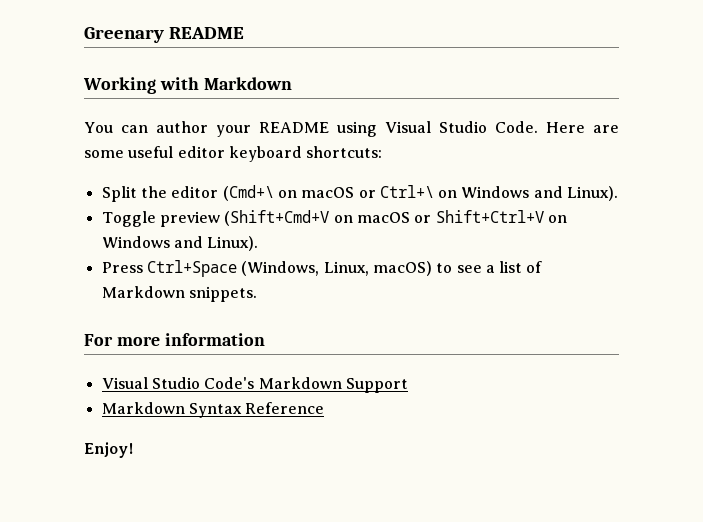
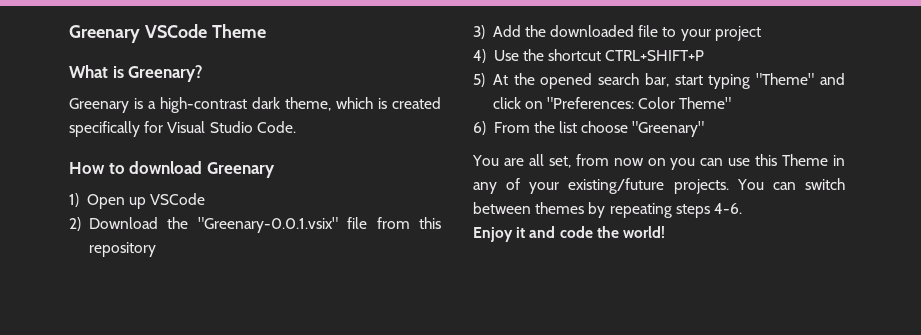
- Greenary README
- Working with Markdown
- You can author your README using Visual Studio Code. Here are some useful editor keyboard shortcuts:
- Split the editor (Cmd+\ on macOS or Ctrl+\ on Windows and Linux).
- Toggle preview (Shift+Cmd+V on macOS or Shift+Ctrl+V on Windows and Linux).
- Press Ctrl+Space (Windows, Linux, macOS) to see a list of Markdown snippets.
- For more information
- Visual Studio Code's Markdown Support
- Markdown Syntax Reference
- Enjoy!
+ Greenary VSCode Theme
+ What is Greenary?
+ Greenary is a high-contrast dark theme, which is created specifically for Visual Studio Code.
+ How to download Greenary
+ 1) Open up VSCode
+ 2) Download the "Greenary-0.0.1.vsix" file from this repository
+ 3) Add the downloaded file to your project
+ 4) Use the shortcut CTRL+SHIFT+P
+ 5) At the opened search bar, start typing "Theme" and click on "Preferences: Color Theme"
+ 6) From the list choose "Greenary"
+ You are all set, from now on you can use this Theme in any of your existing/future projects. You can switch between themes by repeating steps 4-6.
+ Enjoy it and code the world!

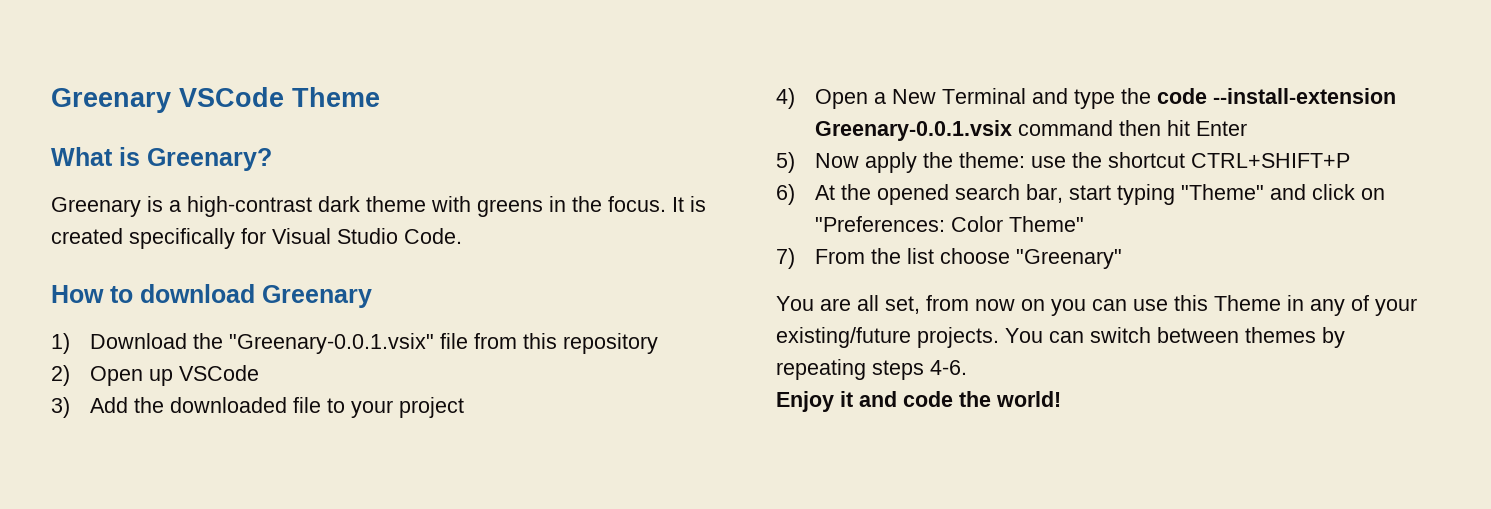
- Greenary is a high-contrast dark theme, which is created specifically for Visual Studio Code.
+ Greenary is a high-contrast dark theme with greens in the focus. It is created specifically for Visual Studio Code.
- 1) Open up VSCode
- 2) Download the "Greenary-0.0.1.vsix" file from this repository
+ 1) Download the "Greenary-0.0.1.vsix" file from this repository
+ 2) Open up VSCode
- 4) Use the shortcut CTRL+SHIFT+P
+ 4) Open a New Terminal and type the code --install-extension Greenary-0.0.1.vsix command then hit Enter
+ 5) Now apply the theme: use the shortcut CTRL+SHIFT+P
- 5) At the opened search bar, start typing "Theme" and click on "Preferences: Color Theme"
+ 6) At the opened search bar, start typing "Theme" and click on "Preferences: Color Theme"
- 6) From the list choose "Greenary"
+ 7) From the list choose "Greenary"

